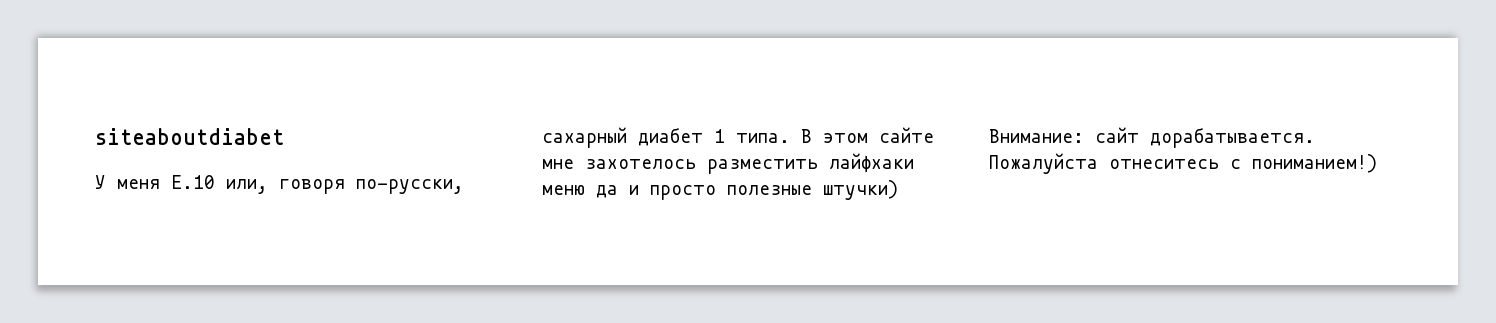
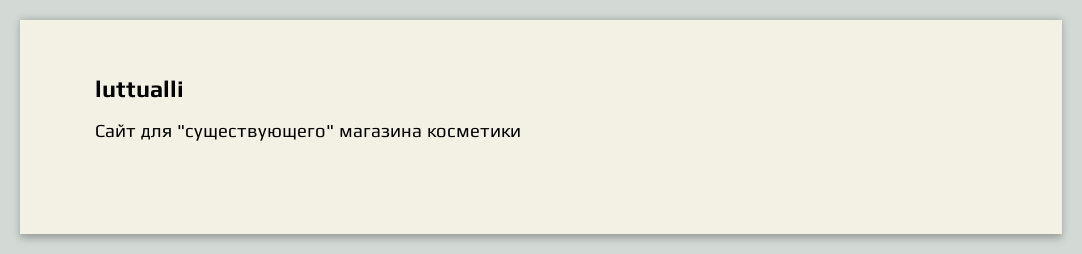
- siteaboutdiabet
- У меня Е.10 или, говоря по-русски, сахарный диабет 1 типа. В этом сайте мне захотелось разместить лайфхаки меню да и просто полезные штучки) Внимание: сайт дорабатывается. Пожалуйста отнеситесь с пониманием!)
+ luttualli
+ Сайт для "существующего" магазина косметики

